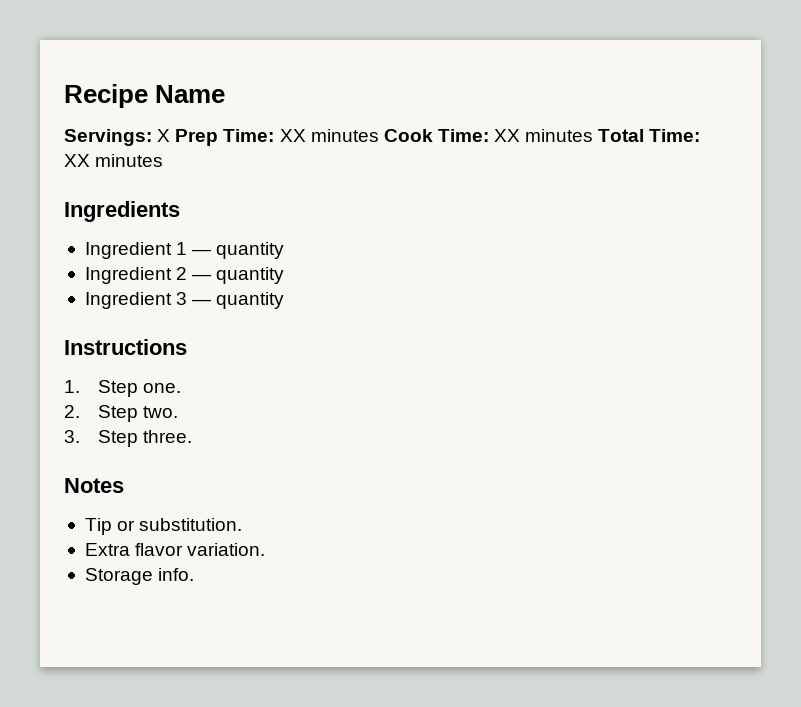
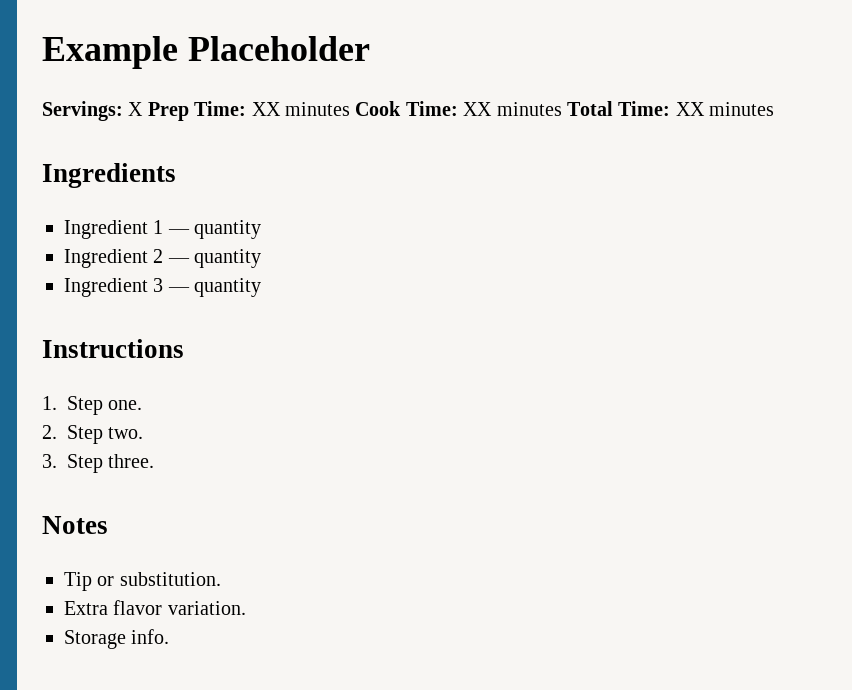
- Recipe Name
+ Example Placeholder

